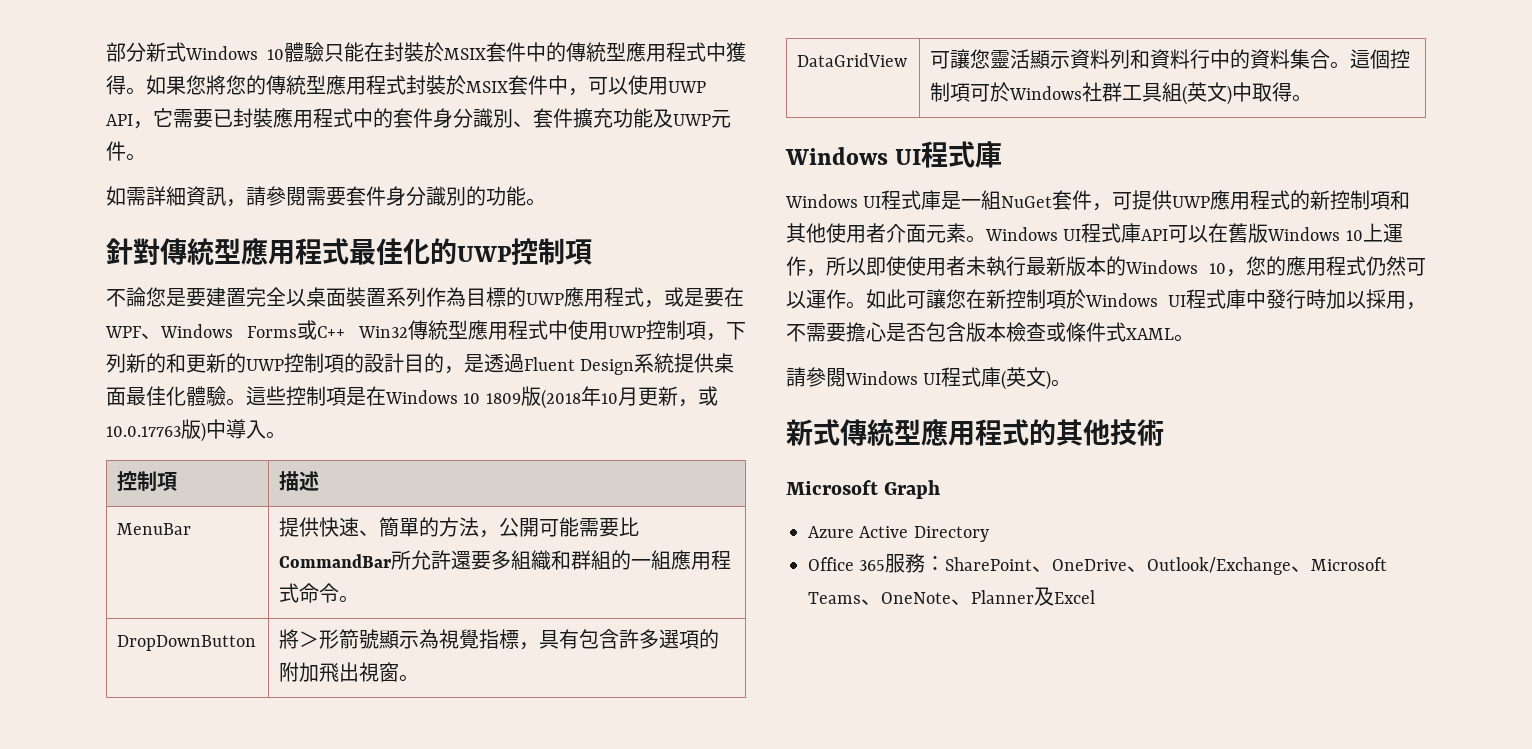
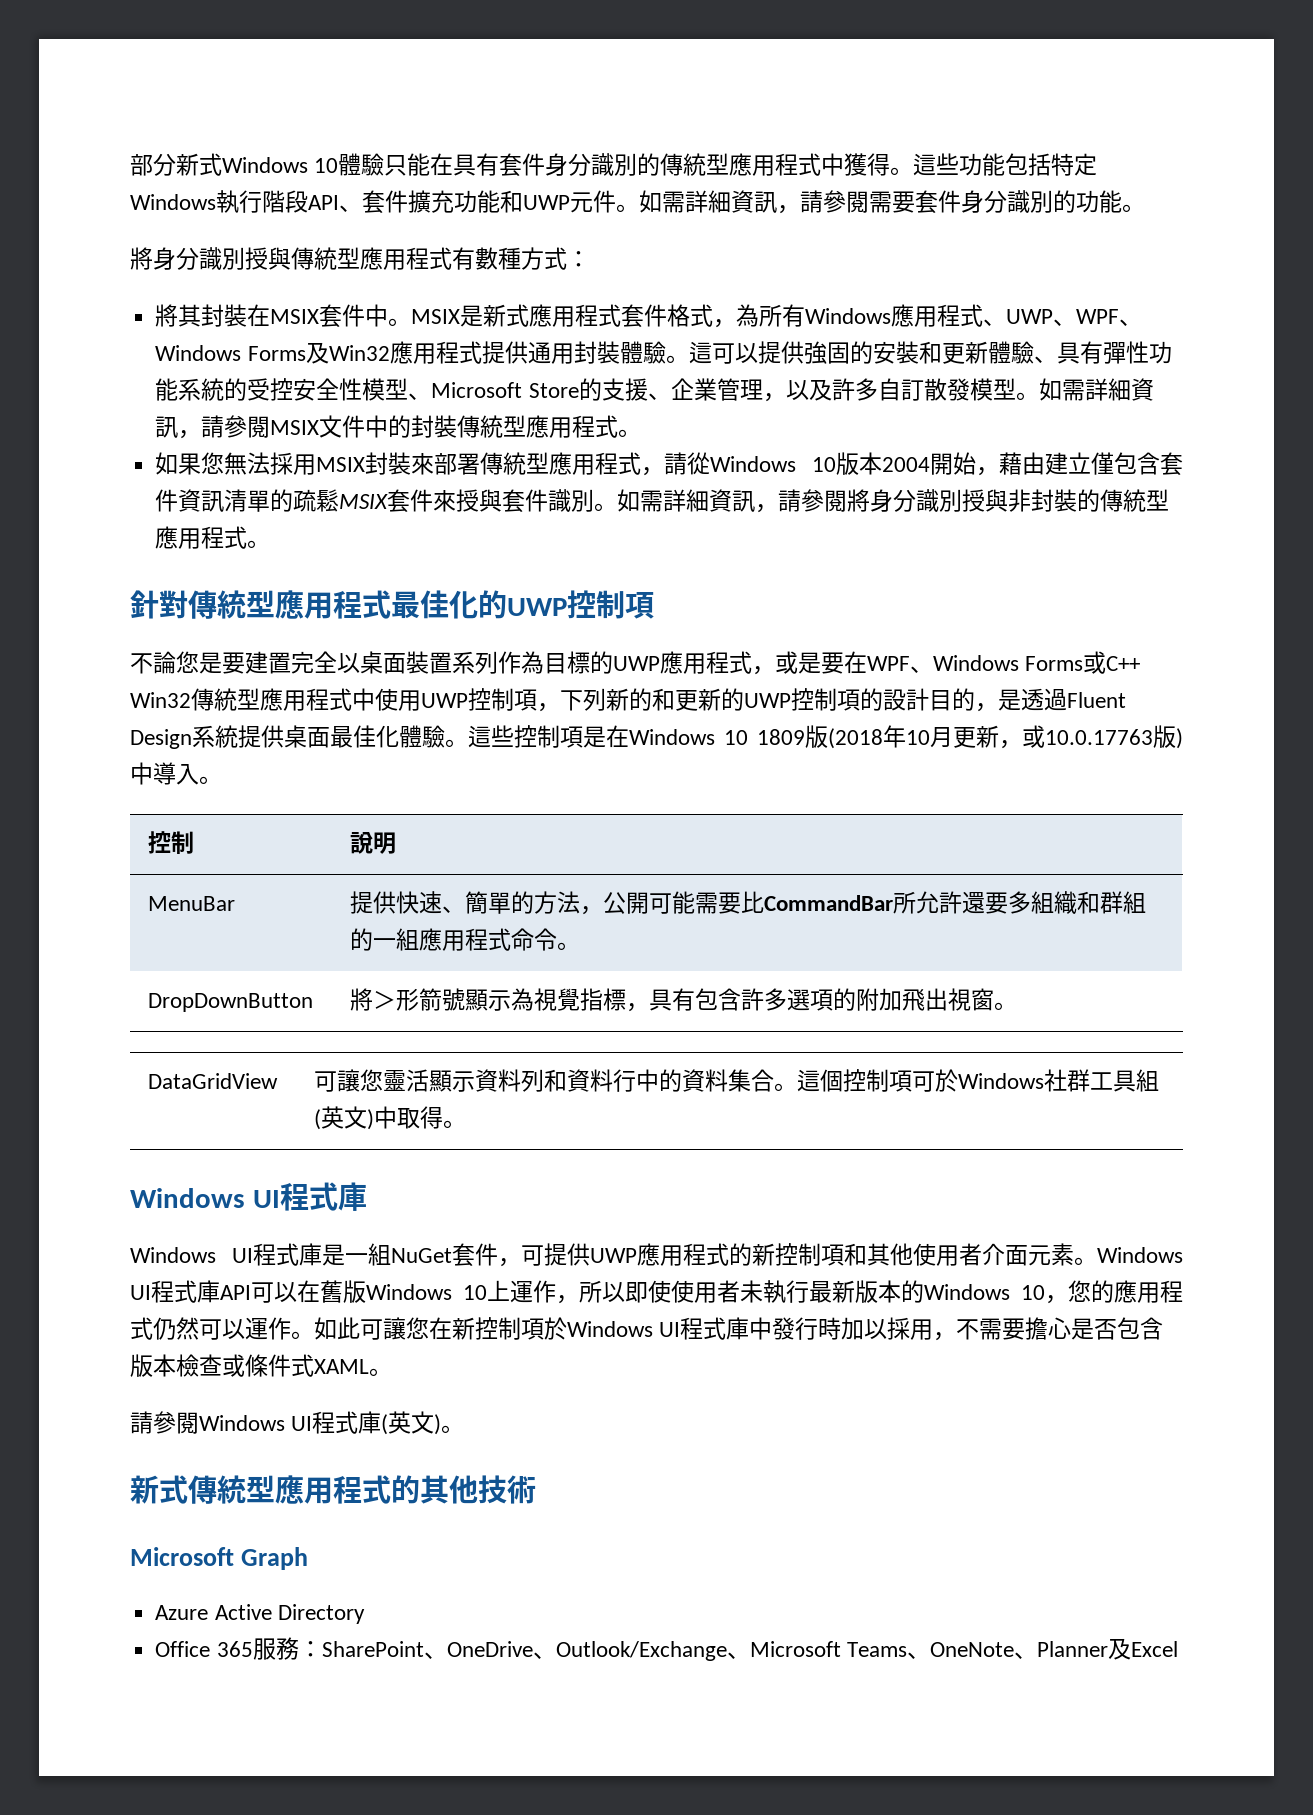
- 部分新式Windows 10體驗只能在封裝於MSIX套件中的傳統型應用程式中獲得。
+ 部分新式Windows 10體驗只能在具有套件身分識別的傳統型應用程式中獲得。
- 如果您將您的傳統型應用程式封裝於MSIX套件中，可以使用UWP API，它需要已封裝應用程式中的套件身分識別、套件擴充功能及UWP元件。
- 如需詳細資訊，請參閱需要套件身分識別的功能。
+ 這些功能包括特定Windows執行階段API、套件擴充功能和UWP元件。如需詳細資訊，請參閱需要套件身分識別的功能。
+ 將身分識別授與傳統型應用程式有數種方式：
+ 將其封裝在MSIX套件中。MSIX是新式應用程式套件格式，為所有Windows應用程式、UWP、WPF、Windows Forms及Win32應用程式提供通用封裝體驗。這可以提供強固的安裝和更新體驗、具有彈性功能系統的受控安全性模型、Microsoft Store的支援、企業管理，以及許多自訂散發模型。如需詳細資訊，請參閱MSIX文件中的封裝傳統型應用程式。
+ 如果您無法採用MSIX封裝來部署傳統型應用程式，請從Windows 10版本2004開始，藉由建立僅包含套件資訊清單的疏鬆MSIX套件來授與套件識別。如需詳細資訊，請參閱將身分識別授與非封裝的傳統型應用程式。
- 控制項 | 描述
+ 控制 | 說明

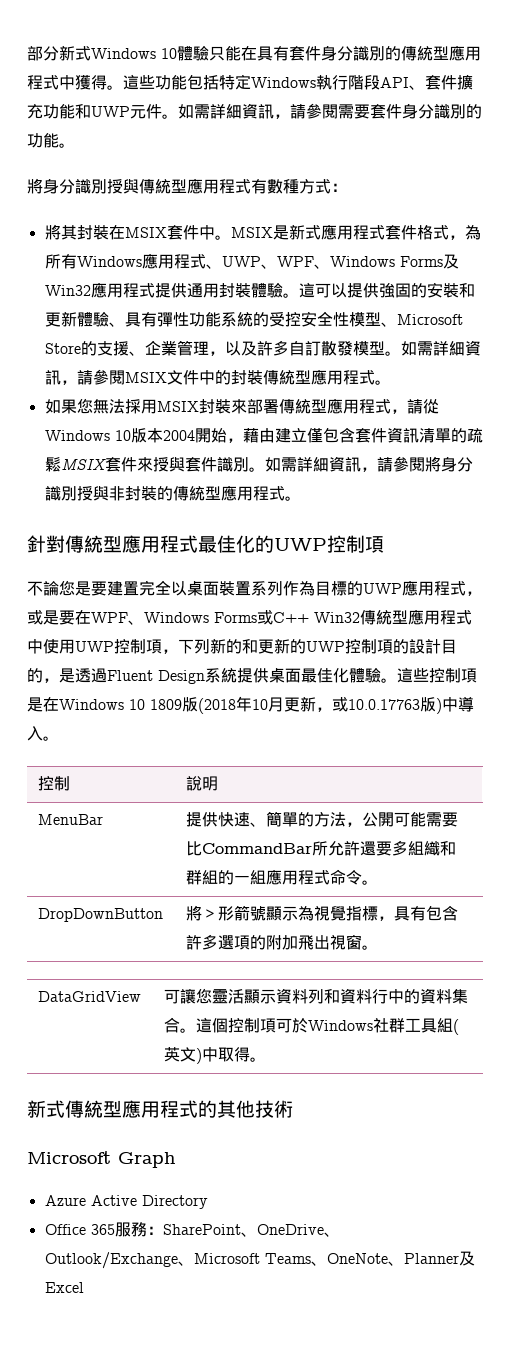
  DataGridView | 可讓您靈活顯示資料列和資料行中的資料集合。這個控制項可於Windows社群工具組(英文)中取得。
- Windows UI程式庫
- Windows UI程式庫是一組NuGet套件，可提供UWP應用程式的新控制項和其他使用者介面元素。Windows UI程式庫API可以在舊版Windows 10上運作，所以即使使用者未執行最新版本的Windows 10，您的應用程式仍然可以運作。如此可讓您在新控制項於Windows UI程式庫中發行時加以採用，不需要擔心是否包含版本檢查或條件式XAML。
- 請參閱Windows UI程式庫(英文)。

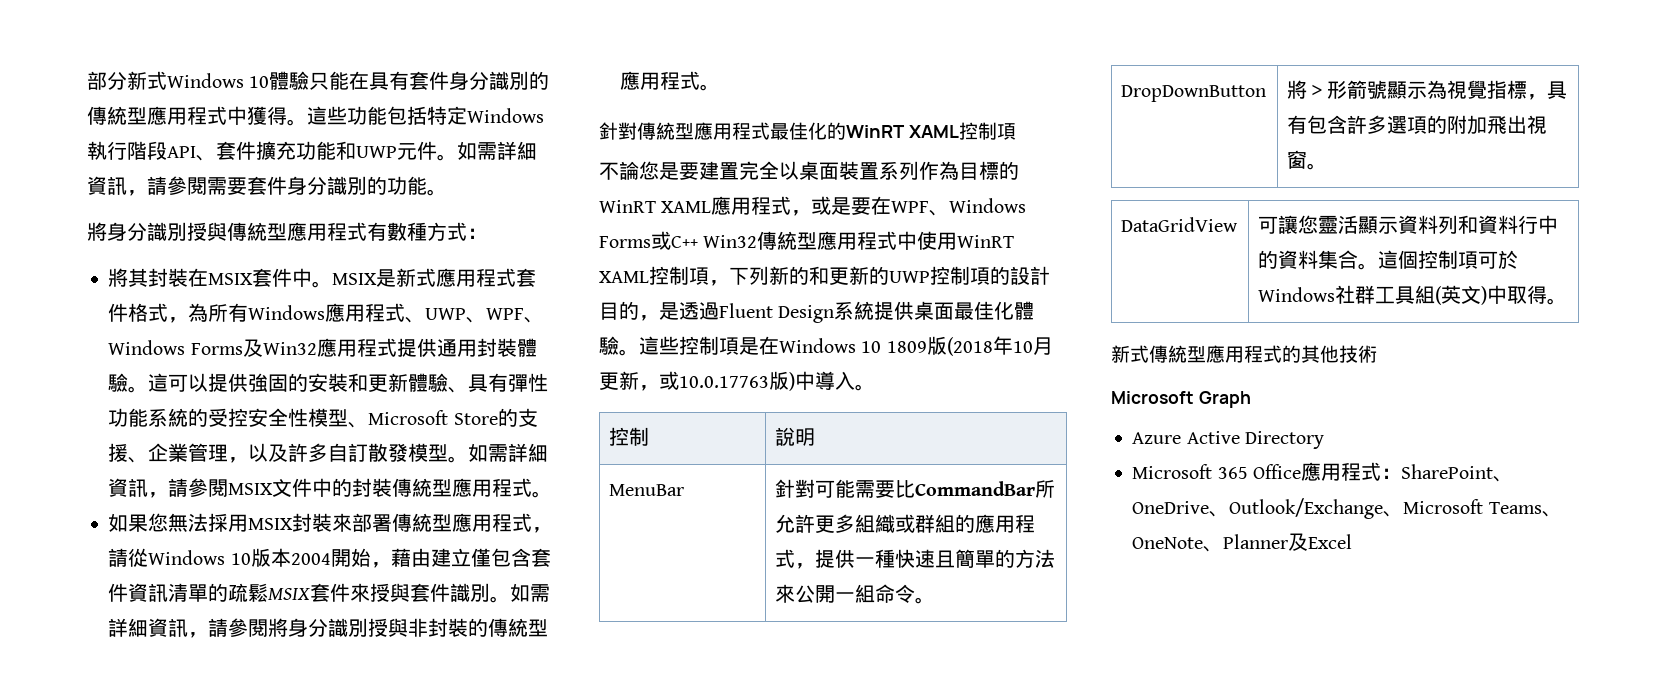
- 針對傳統型應用程式最佳化的UWP控制項
+ 針對傳統型應用程式最佳化的WinRT XAML控制項
- 不論您是要建置完全以桌面裝置系列作為目標的UWP應用程式，或是要在WPF、Windows Forms或C++ Win32傳統型應用程式中使用UWP控制項，下列新的和更新的UWP控制項的設計目的，是透過Fluent Design系統提供桌面最佳化體驗。
+ 不論您是要建置完全以桌面裝置系列作為目標的WinRT XAML應用程式，或是要在WPF、Windows Forms或C++ Win32傳統型應用程式中使用WinRT XAML控制項，下列新的和更新的UWP控制項的設計目的，是透過Fluent Design系統提供桌面最佳化體驗。
- MenuBar | 提供快速、簡單的方法，公開可能需要比CommandBar所允許還要多組織和群組的一組應用程式命令。
+ MenuBar | 針對可能需要比CommandBar所允許更多組織或群組的應用程式，提供一種快速且簡單的方法來公開一組命令。
- Office 365服務：SharePoint、OneDrive、Outlook/Exchange、Microsoft Teams、OneNote、Planner及Excel
+ Microsoft 365 Office應用程式：SharePoint、OneDrive、Outlook/Exchange、Microsoft Teams、OneNote、Planner及Excel

